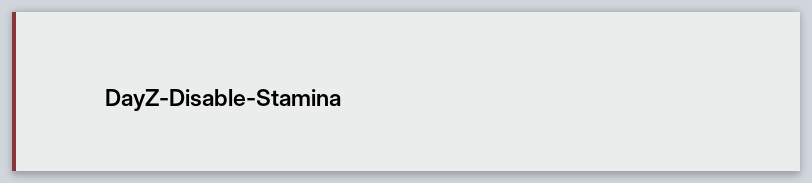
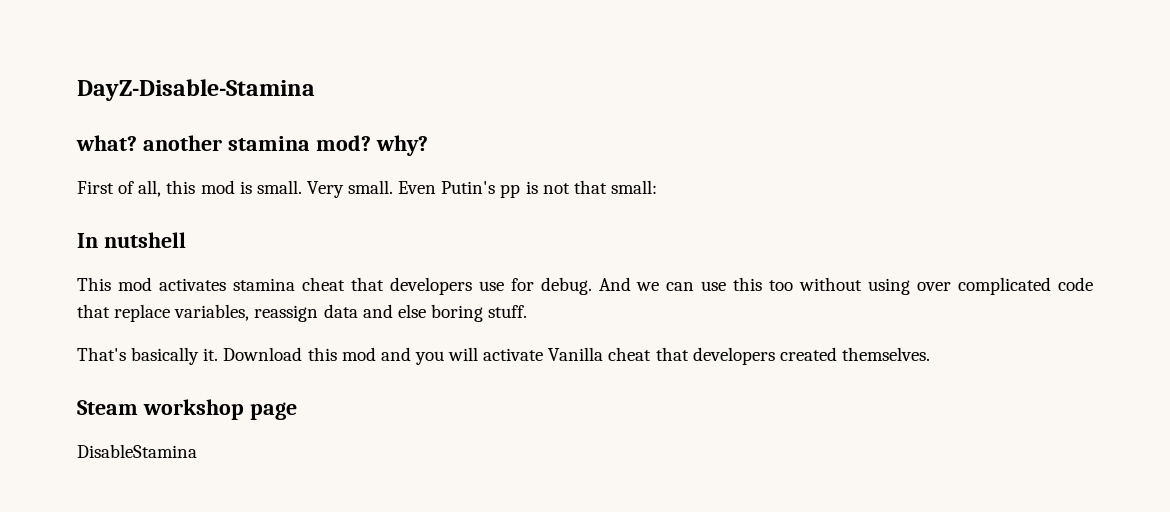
+ what? another stamina mod? why?
+ First of all, this mod is small. Very small. Even Putin's pp is not that small:
+ In nutshell
+ This mod activates stamina cheat that developers use for debug. And we can use this too without using over complicated code that replace variables, reassign data and else boring stuff.
+ That's basically it. Download this mod and you will activate Vanilla cheat that developers created themselves.
+ Steam workshop page
+ DisableStamina

